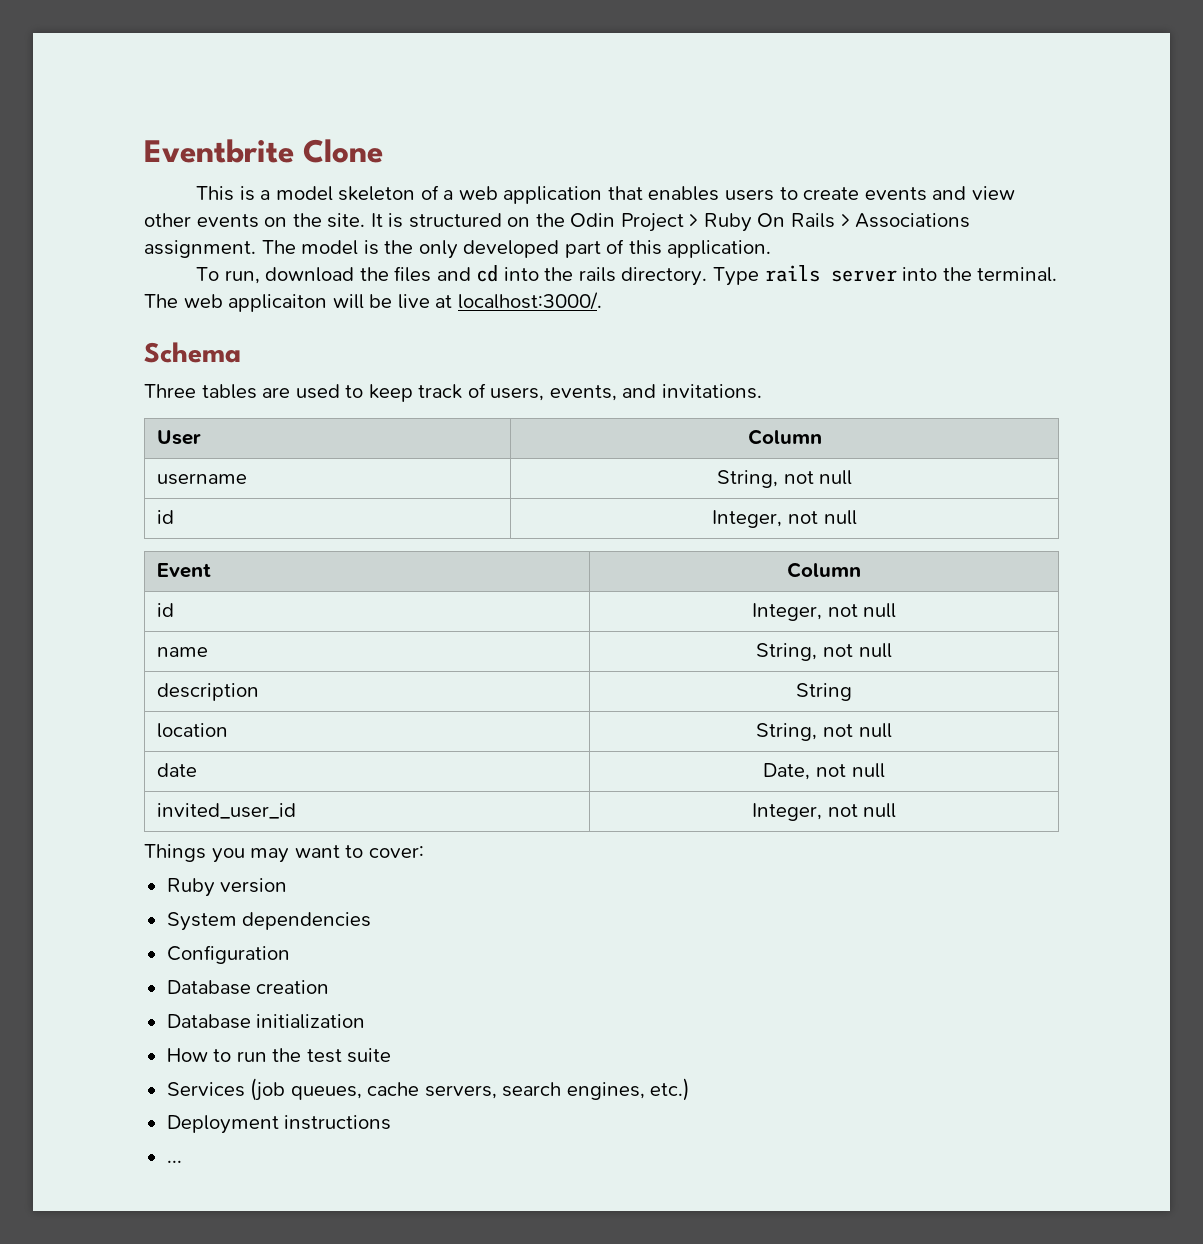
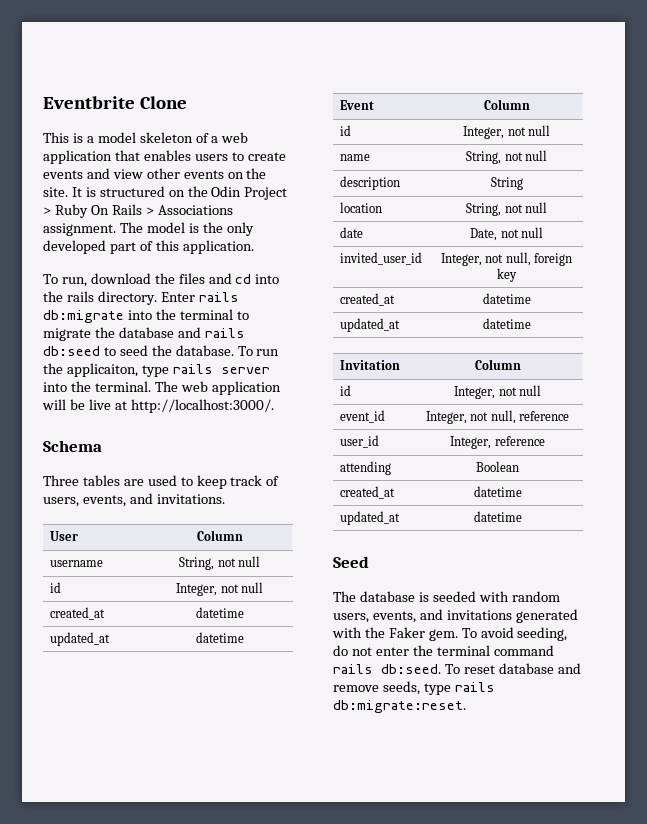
- Type rails server into the terminal.
+ Enter rails db:migrate into the terminal to migrate the database and rails db:seed to seed the database. To run the applicaiton, type rails server into the terminal.
- The web applicaiton will be live at localhost:3000/.
+ The web application will be live at http://localhost:3000/.
  username | String, not null
  id | Integer, not null
+ created_at | datetime
+ updated_at | datetime
- invited_user_id | Integer, not null
- Things you may want to cover:
- Ruby version
- System dependencies
- Configuration
- Database creation
- Database initialization
- How to run the test suite
- Services (job queues, cache servers, search engines, etc.)
- Deployment instructions
- ...
+ invited_user_id | Integer, not null, foreign key
+ created_at | datetime
+ updated_at | datetime
+ Invitation | Column
+ id | Integer, not null
+ event_id | Integer, not null, reference
+ user_id | Integer, reference
+ attending | Boolean
+ created_at | datetime
+ updated_at | datetime
+ Seed
+ The database is seeded with random users, events, and invitations generated with the Faker gem. To avoid seeding, do not enter the terminal command rails db:seed. To reset database and remove seeds, type rails db:migrate:reset.

